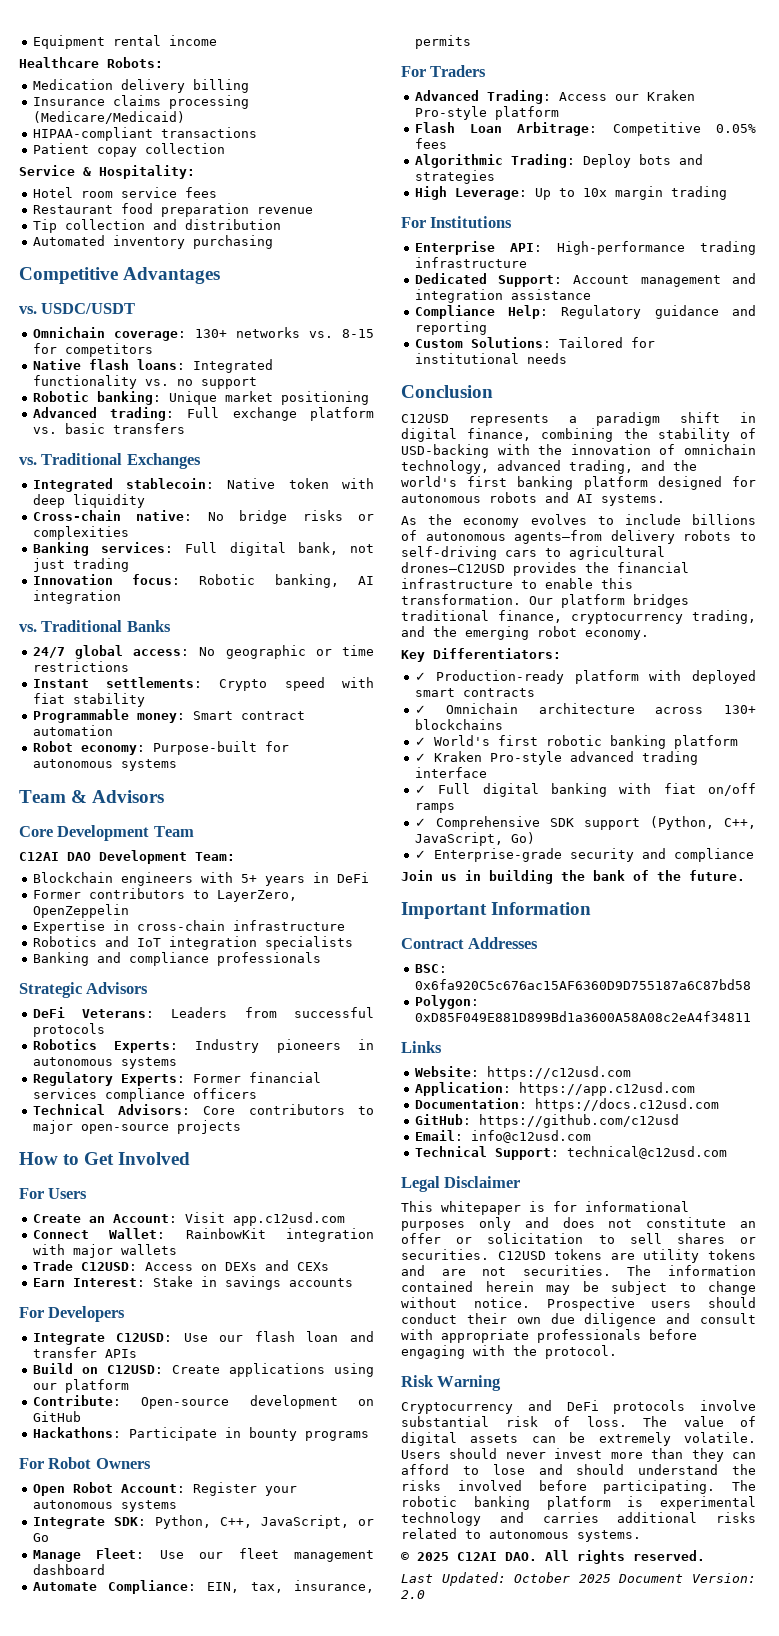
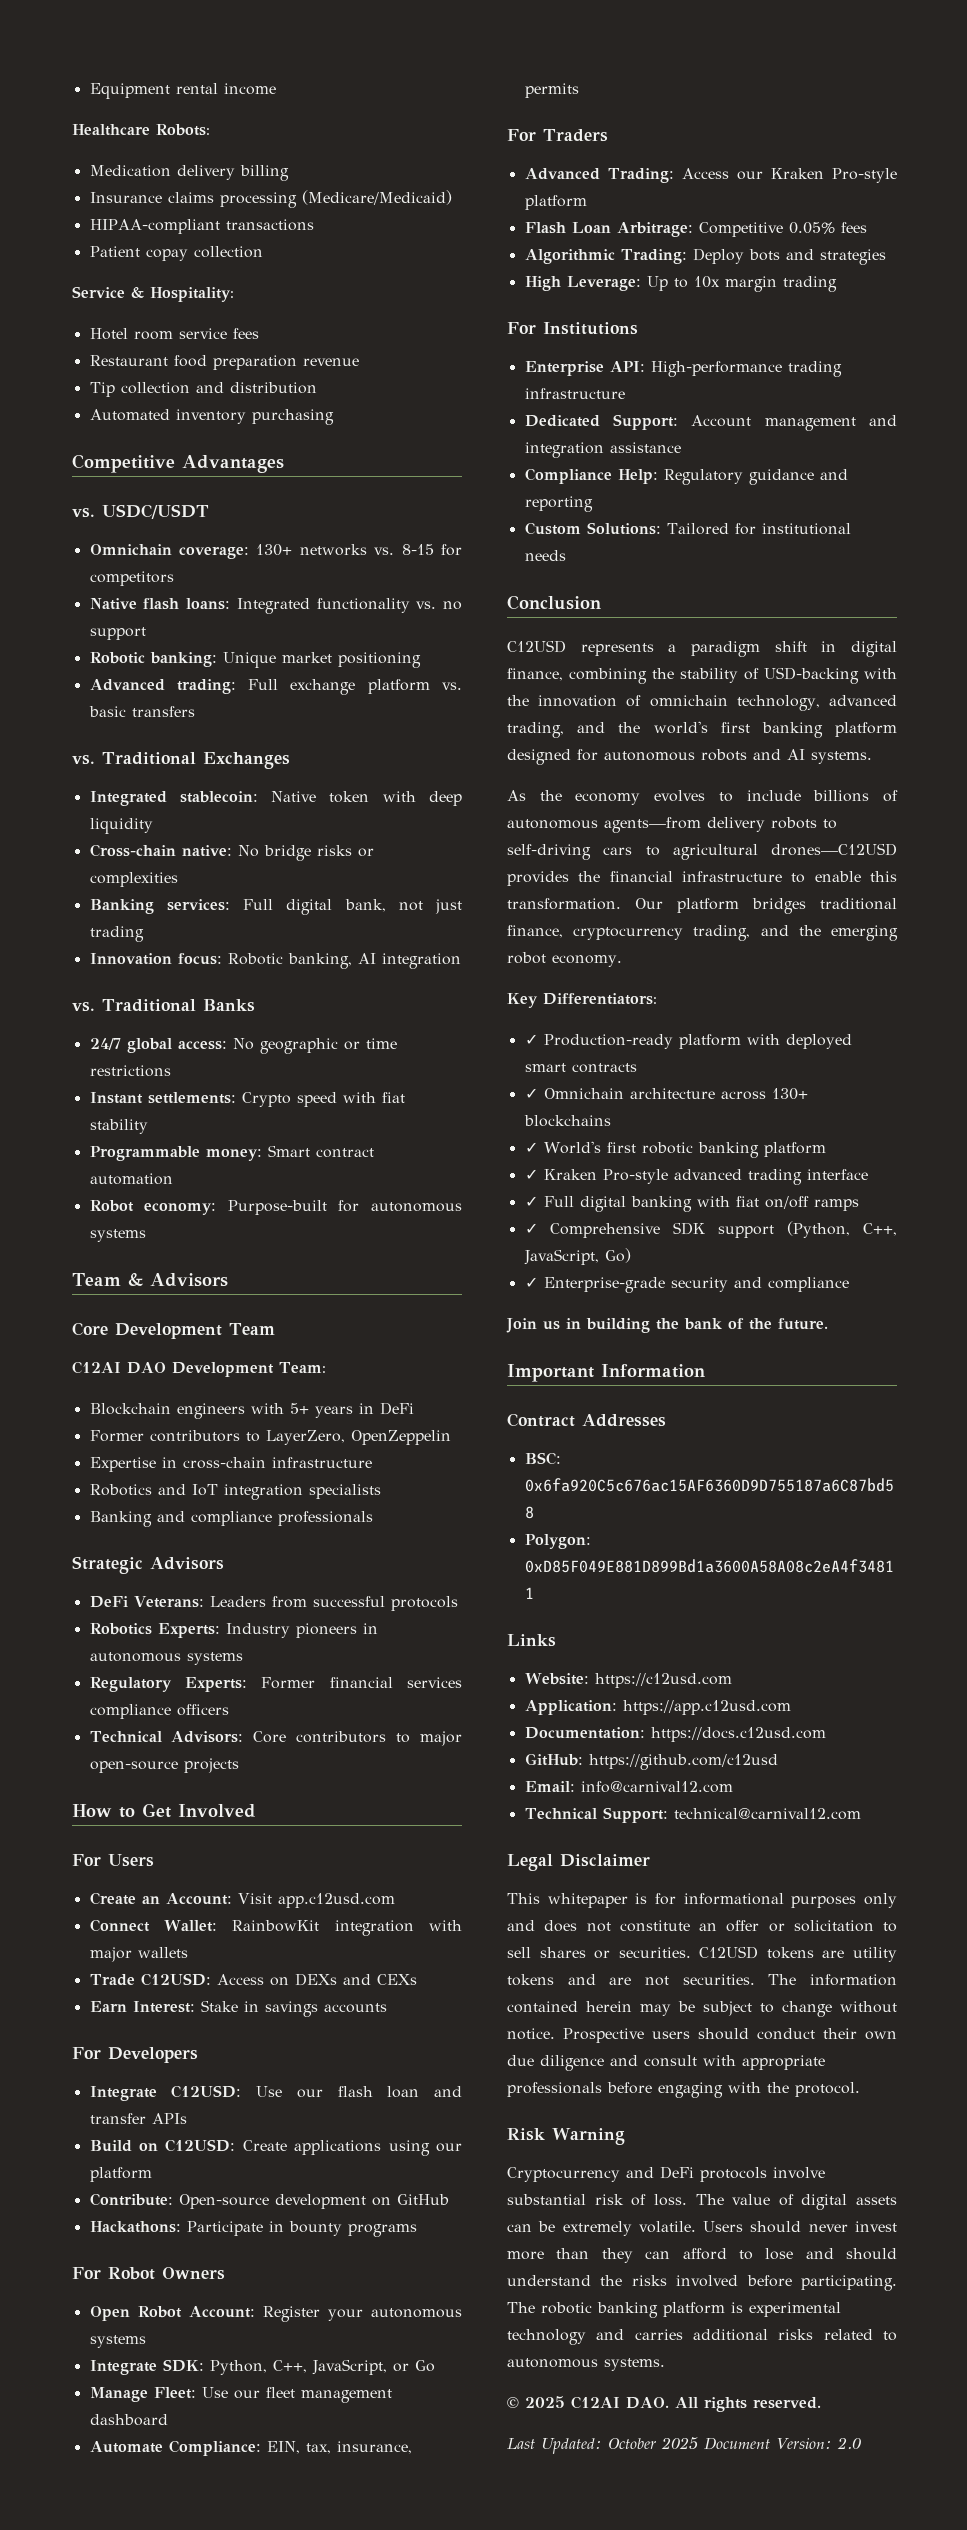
- Email: info@c12usd.com
+ Email: info@carnival12.com
- Technical Support: technical@c12usd.com
+ Technical Support: technical@carnival12.com

